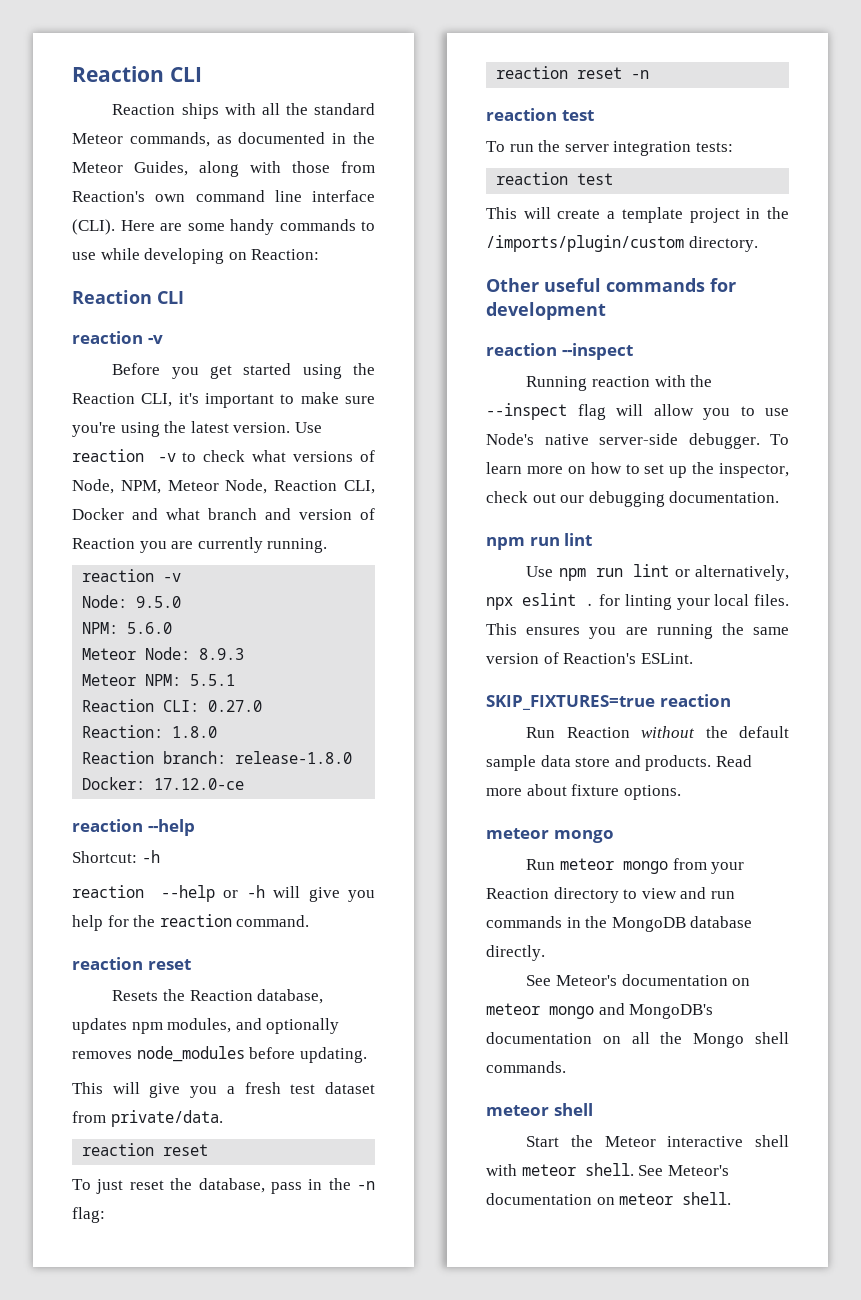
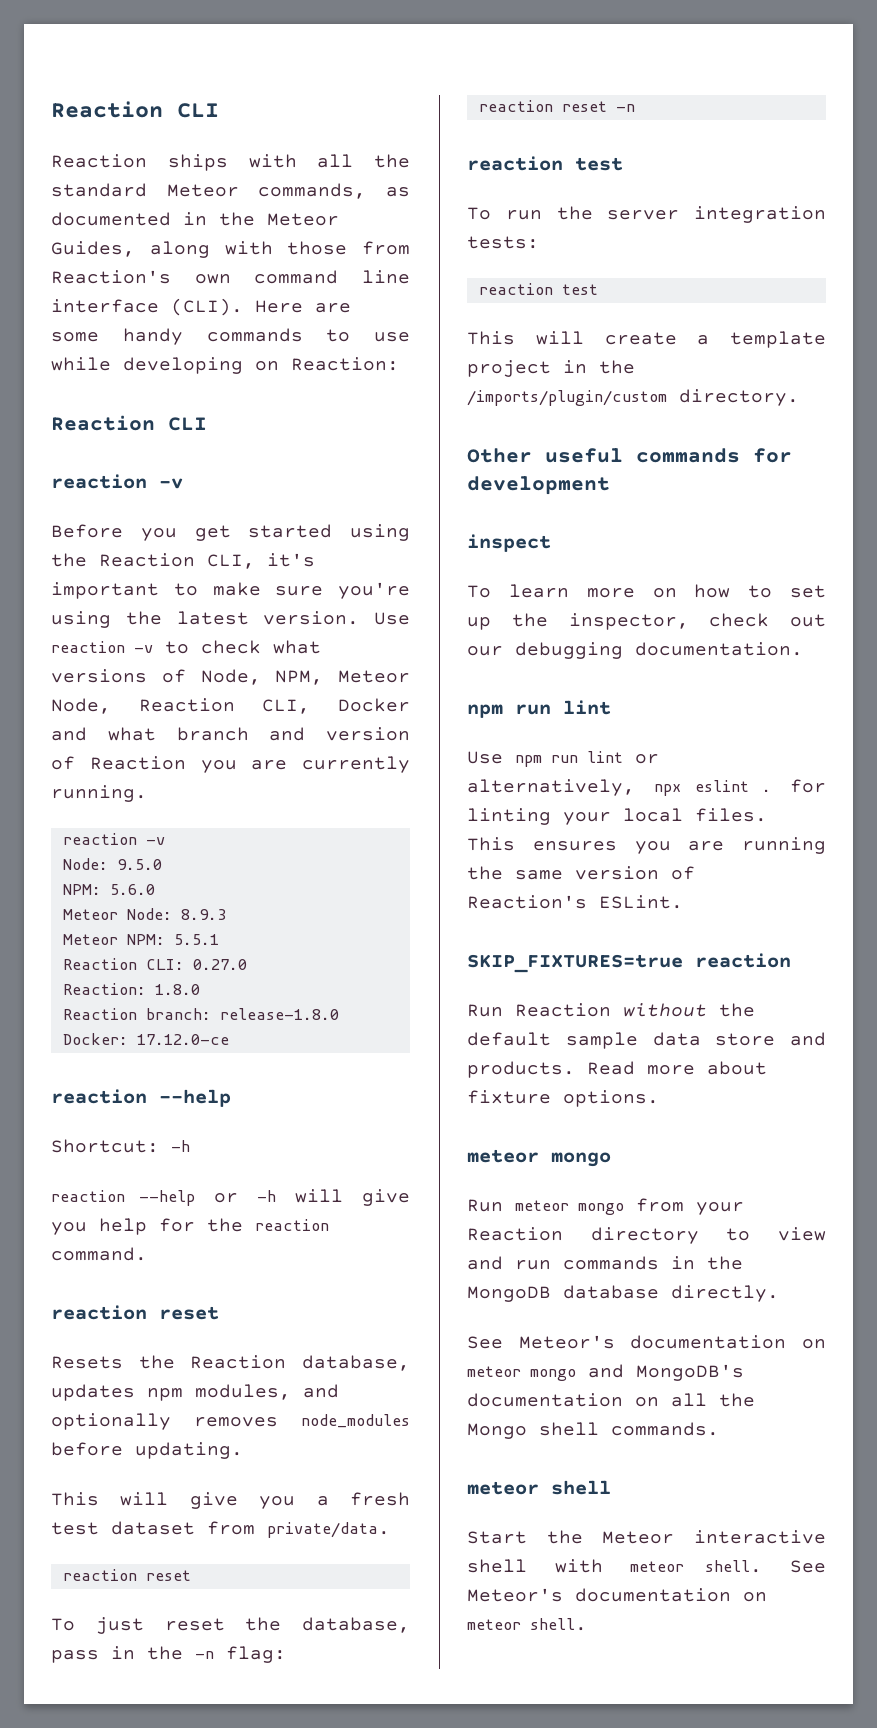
- reaction --inspect
- Running reaction with the --inspect flag will allow you to use Node's native server-side debugger. To learn more on how to set up the inspector, check out our debugging documentation.
+ inspect
+ To learn more on how to set up the inspector, check out our debugging documentation.

